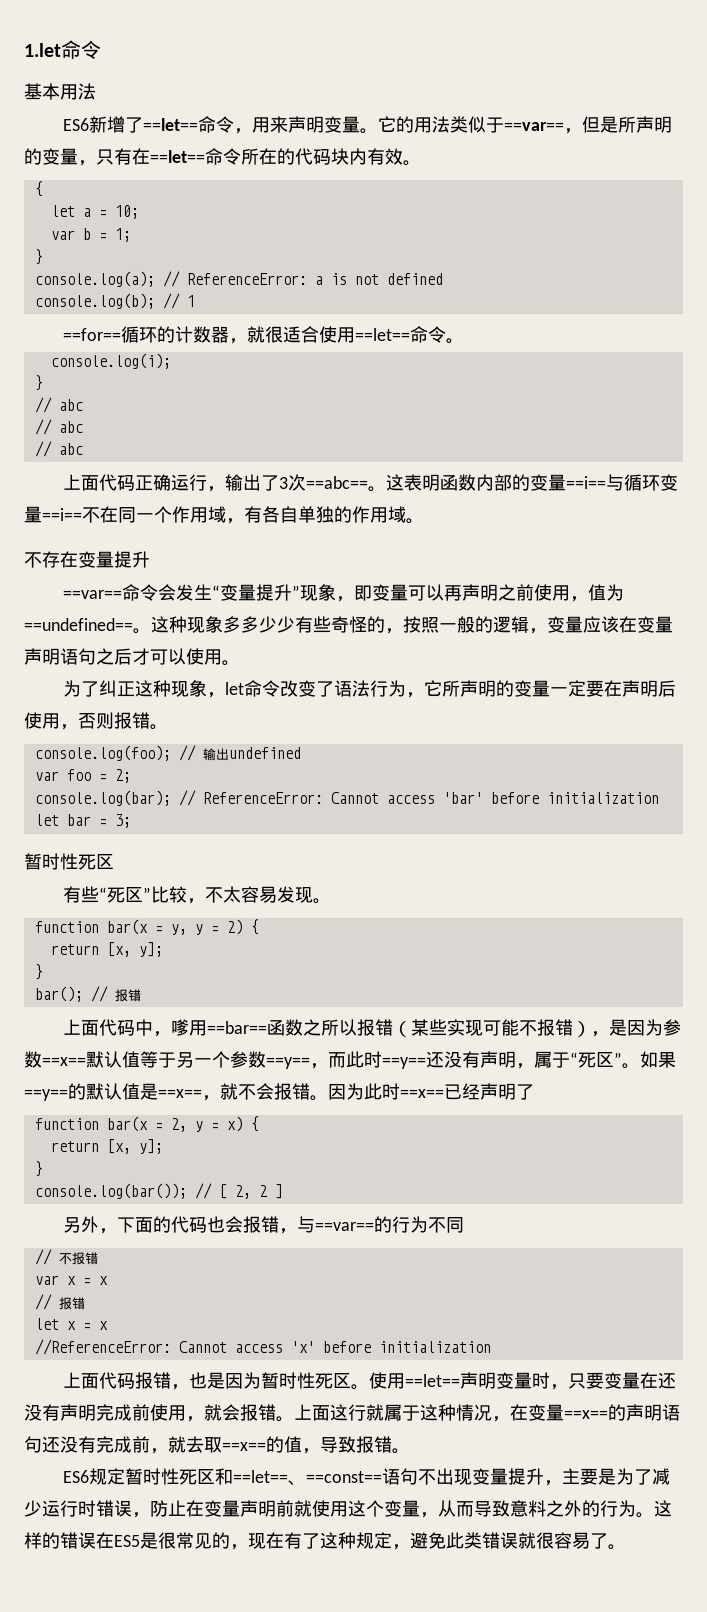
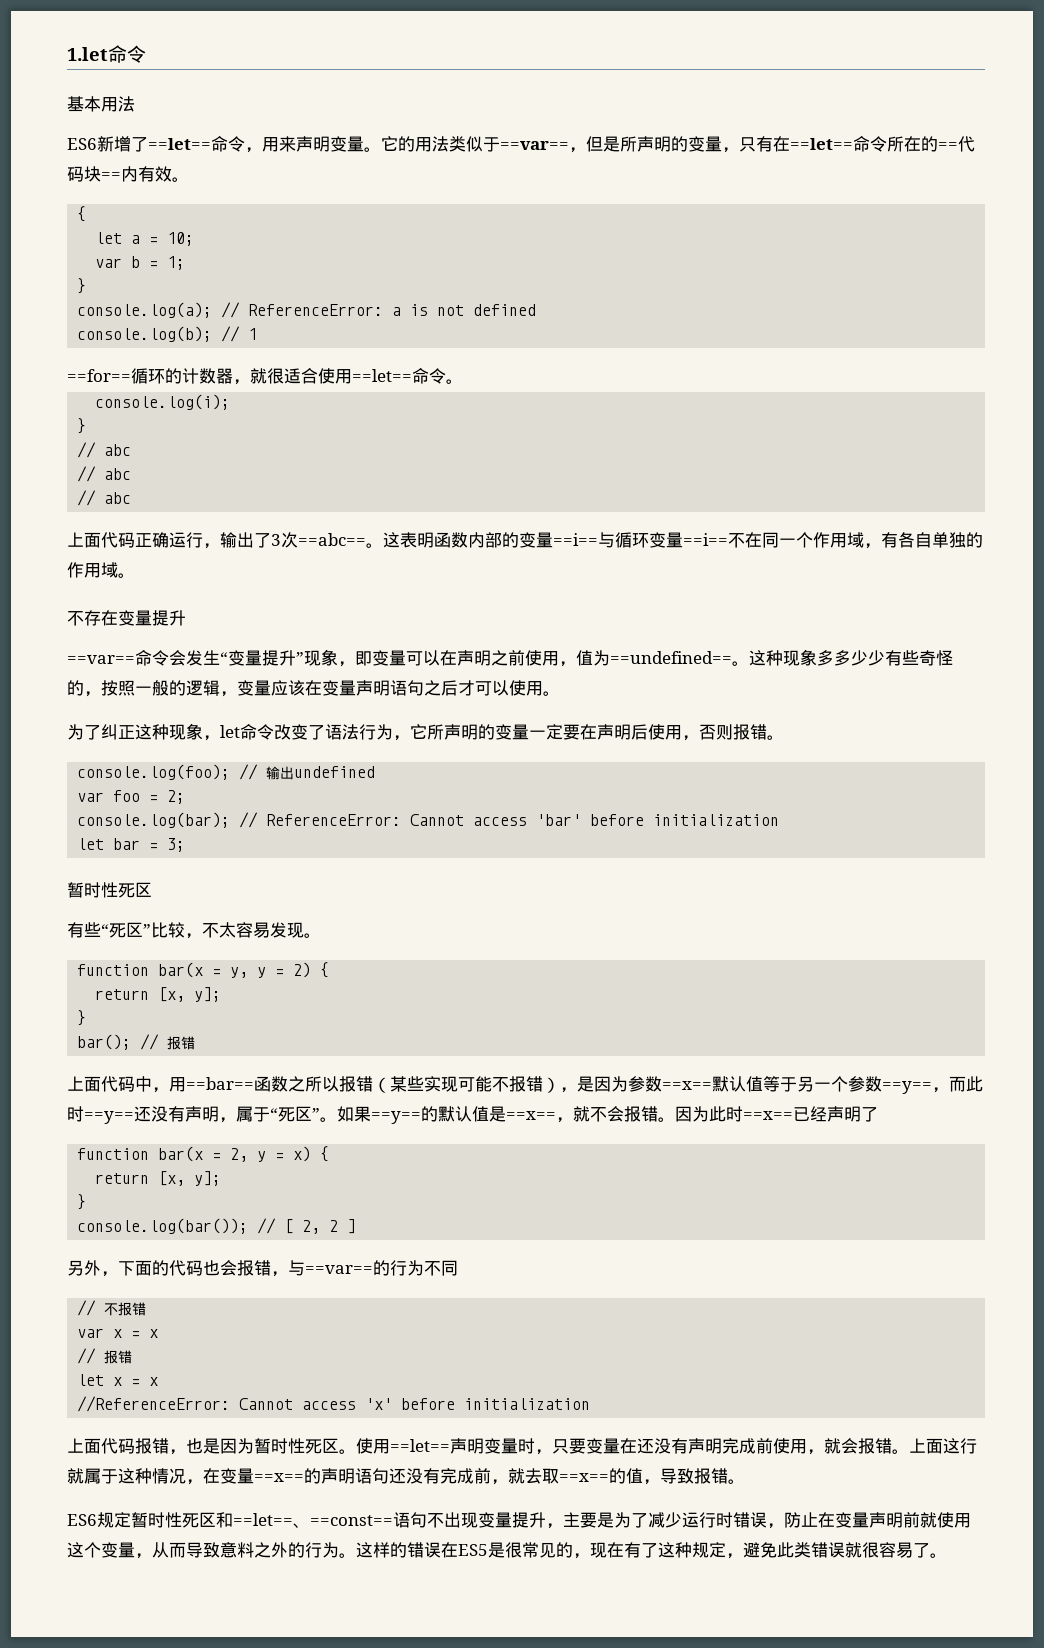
- 它的用法类似于==var==，但是所声明的变量，只有在==let==命令所在的代码块内有效。
+ 它的用法类似于==var==，但是所声明的变量，只有在==let==命令所在的==代码块==内有效。
- ==var==命令会发生“变量提升”现象，即变量可以再声明之前使用，值为==undefined==。
+ ==var==命令会发生“变量提升”现象，即变量可以在声明之前使用，值为==undefined==。
- 上面代码中，嗲用==bar==函数之所以报错（某些实现可能不报错），是因为参数==x==默认值等于另一个参数==y==，而此时==y==还没有声明，属于“死区”。
+ 上面代码中，用==bar==函数之所以报错（某些实现可能不报错），是因为参数==x==默认值等于另一个参数==y==，而此时==y==还没有声明，属于“死区”。

